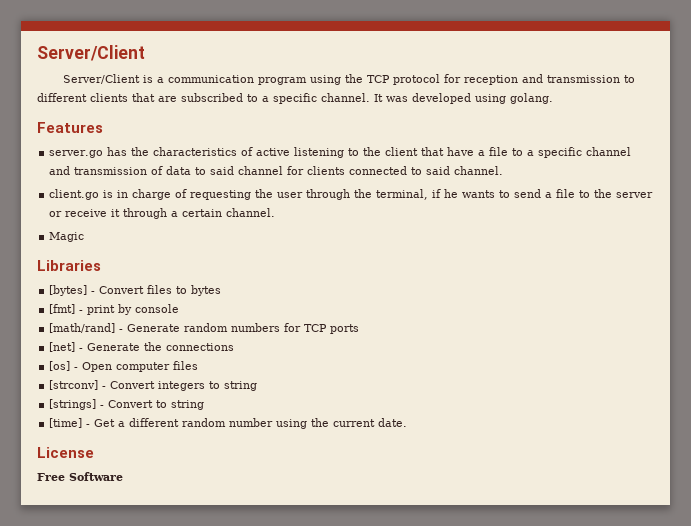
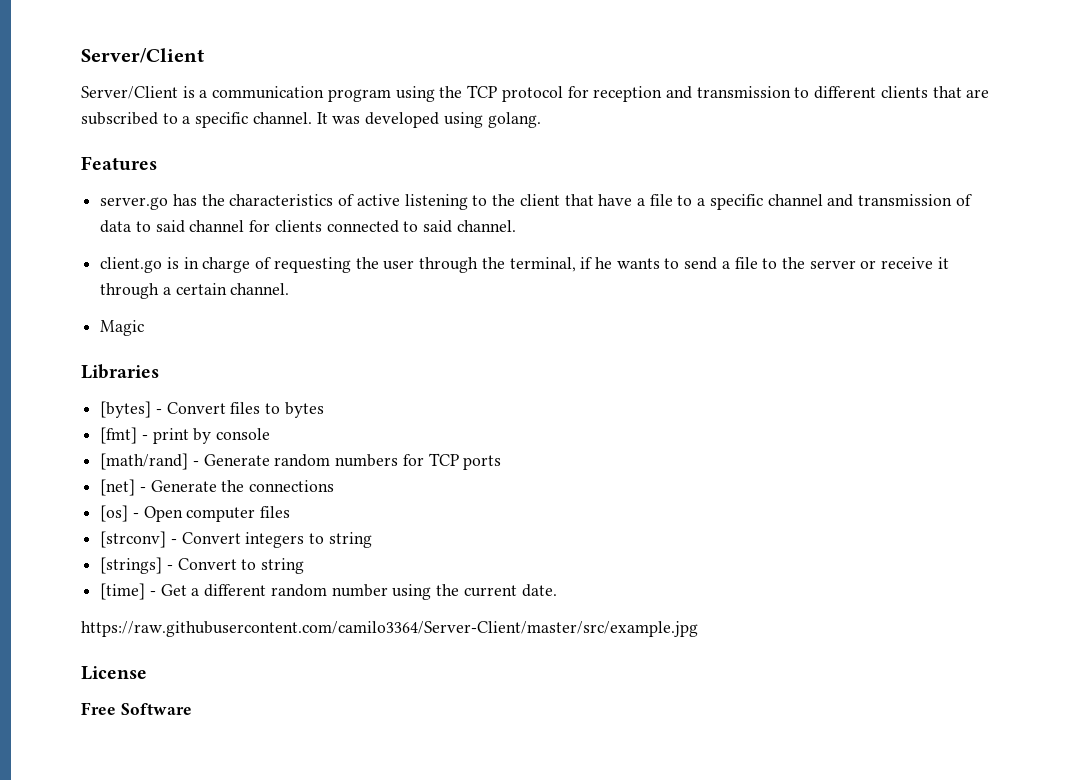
+ https://raw.githubusercontent.com/camilo3364/Server-Client/master/src/example.jpg

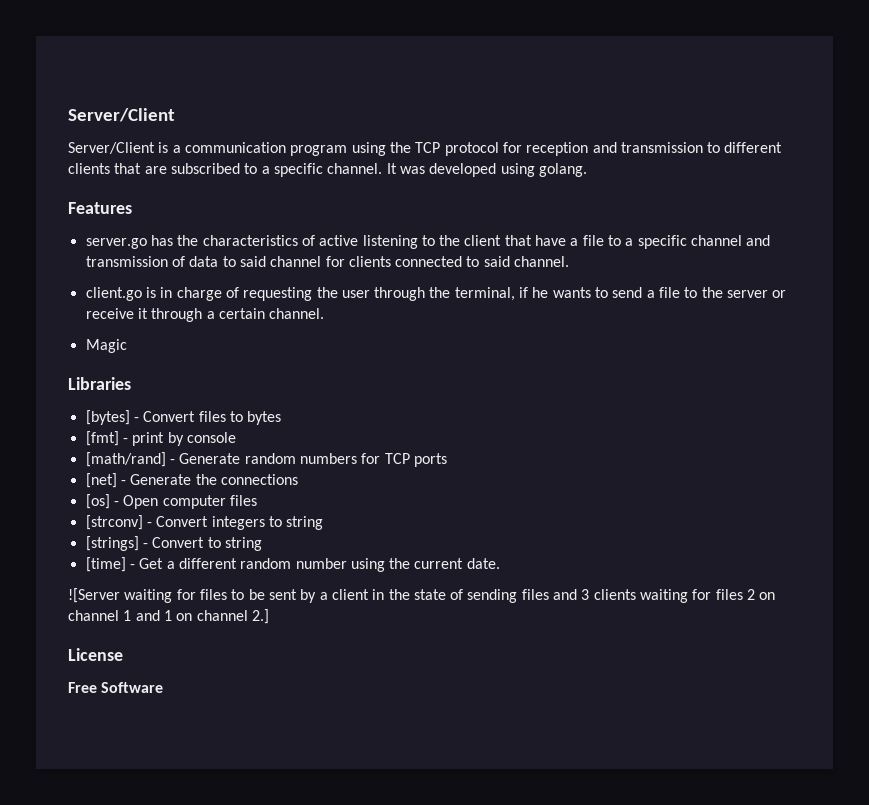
- https://raw.githubusercontent.com/camilo3364/Server-Client/master/src/example.jpg
+ ![Server waiting for files to be sent by a client in the state of sending files and 3 clients waiting for files 2 on channel 1 and 1 on channel 2.]

